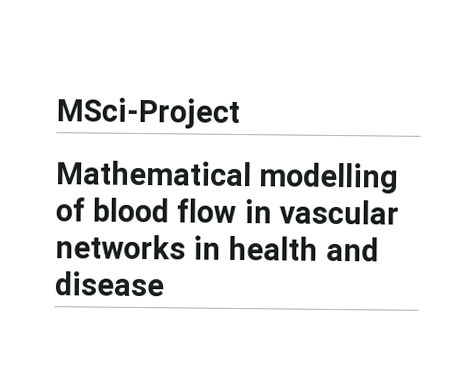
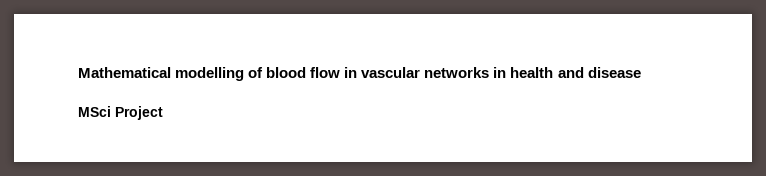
- MSci-Project
+ MSci Project

